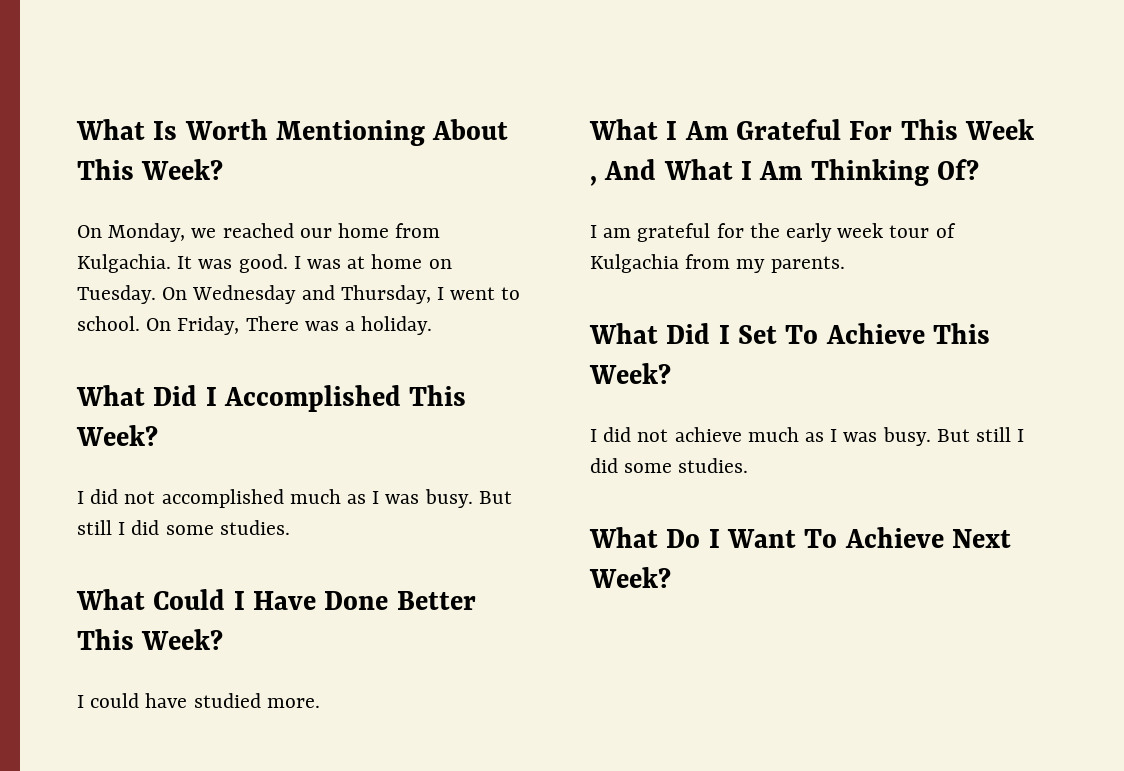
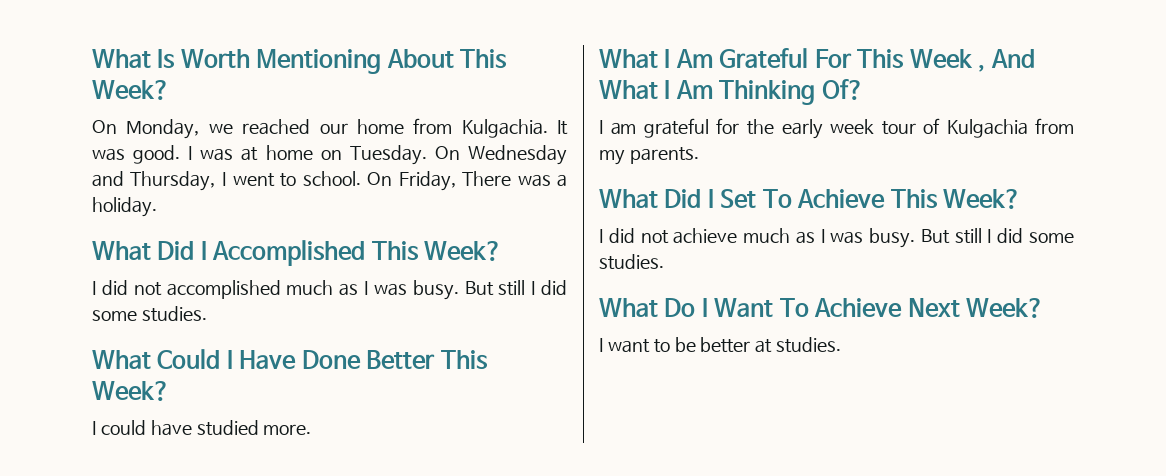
+ I want to be better at studies.

